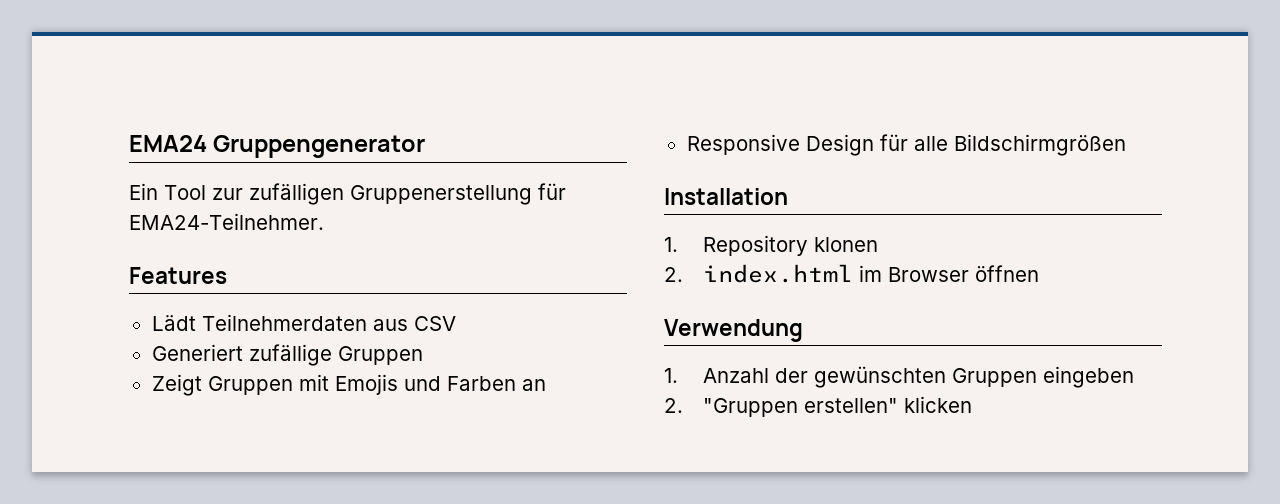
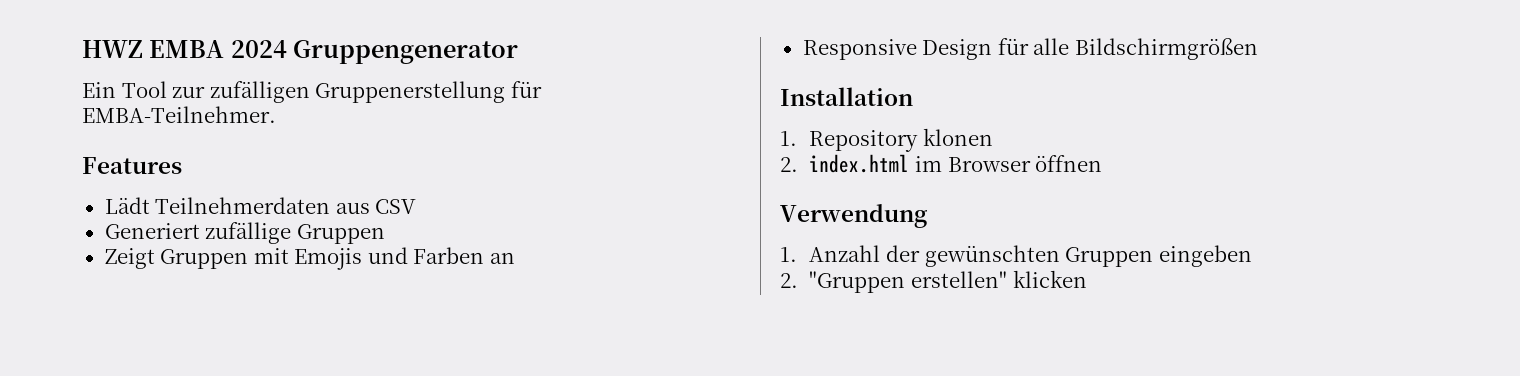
- EMA24 Gruppengenerator
+ HWZ EMBA 2024 Gruppengenerator
- Ein Tool zur zufälligen Gruppenerstellung für EMA24-Teilnehmer.
+ Ein Tool zur zufälligen Gruppenerstellung für EMBA-Teilnehmer.

